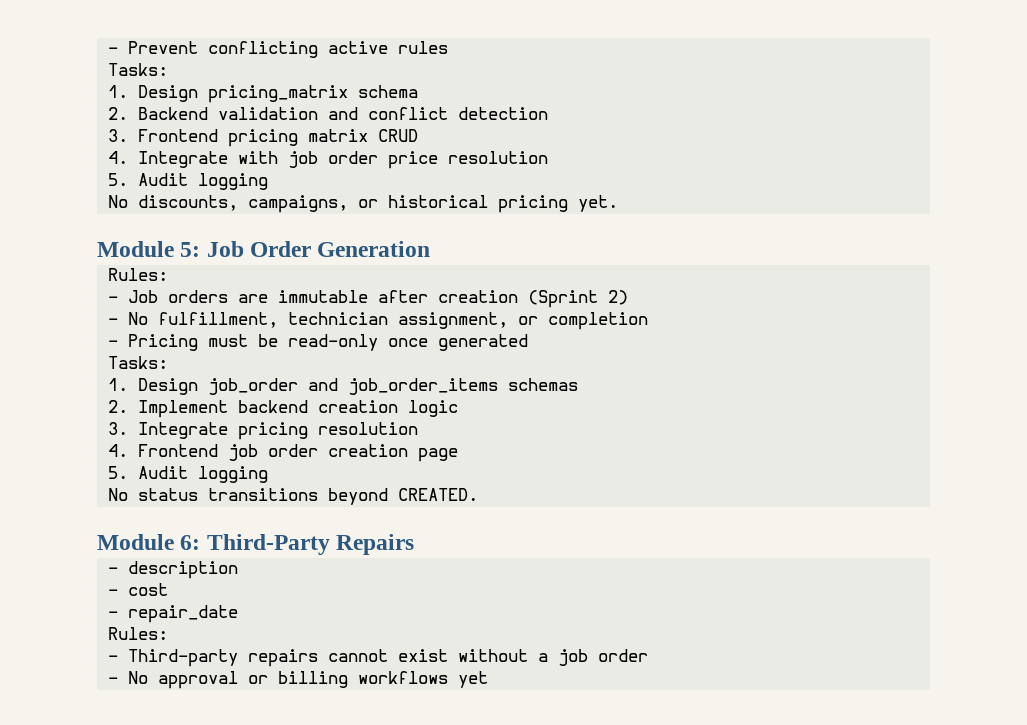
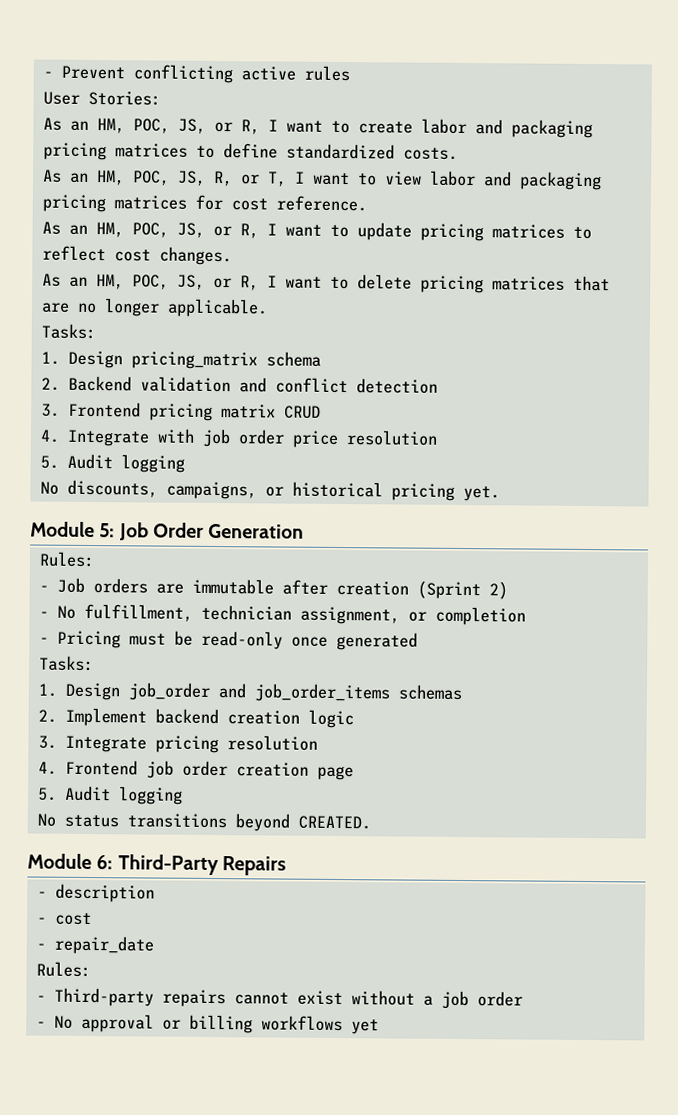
+ User Stories:
+ As an HM, POC, JS, or R, I want to create labor and packaging pricing matrices to define standardized costs.
+ As an HM, POC, JS, R, or T, I want to view labor and packaging pricing matrices for cost reference.
+ As an HM, POC, JS, or R, I want to update pricing matrices to reflect cost changes.
+ As an HM, POC, JS, or R, I want to delete pricing matrices that are no longer applicable.

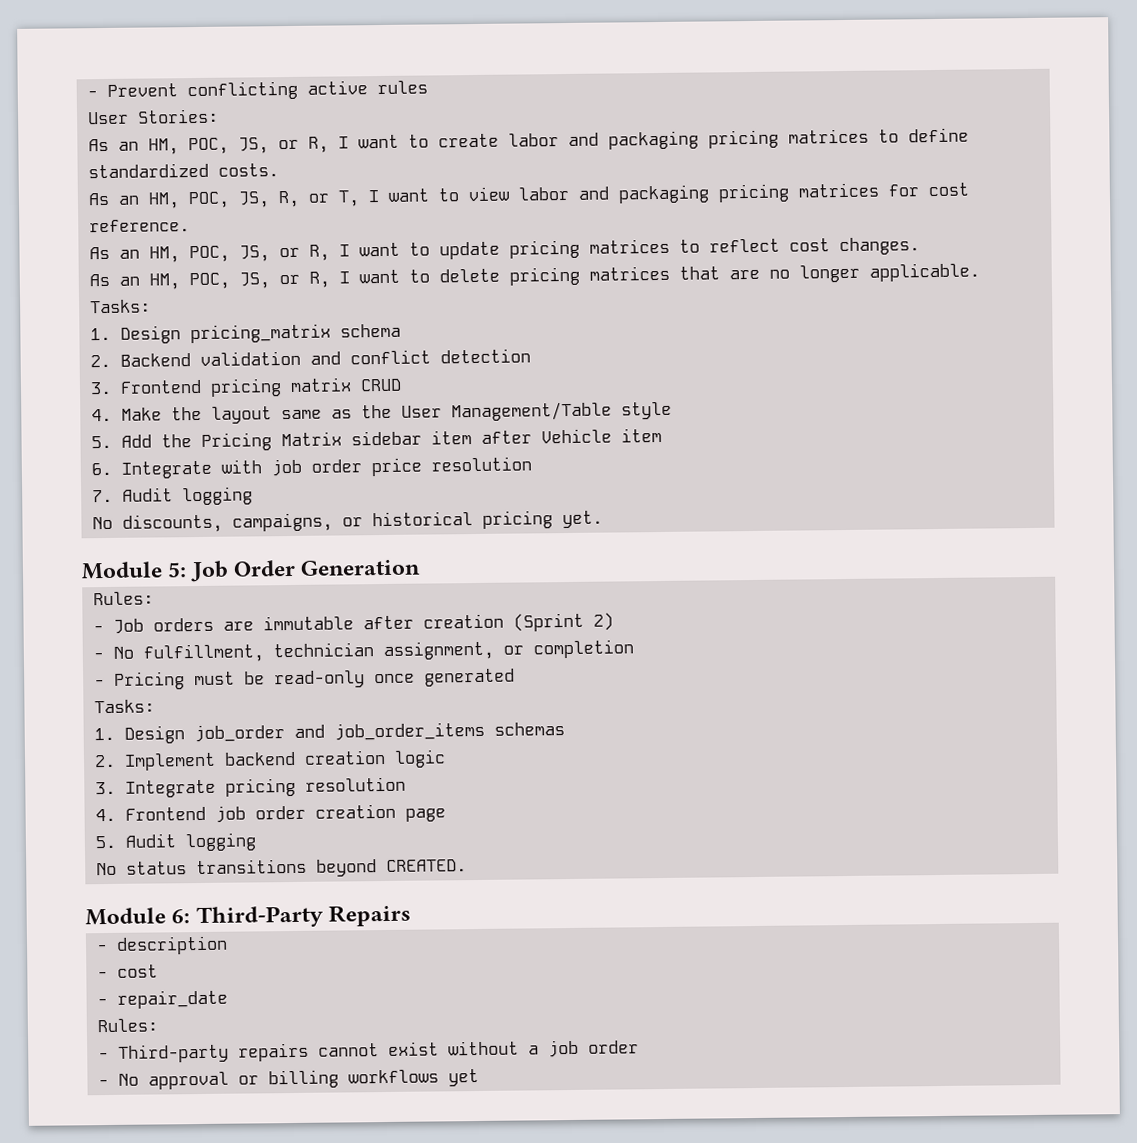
- 4. Integrate with job order price resolution
- 5. Audit logging
+ 4. Make the layout same as the User Management/Table style
+ 5. Add the Pricing Matrix sidebar item after Vehicle item
+ 6. Integrate with job order price resolution
+ 7. Audit logging

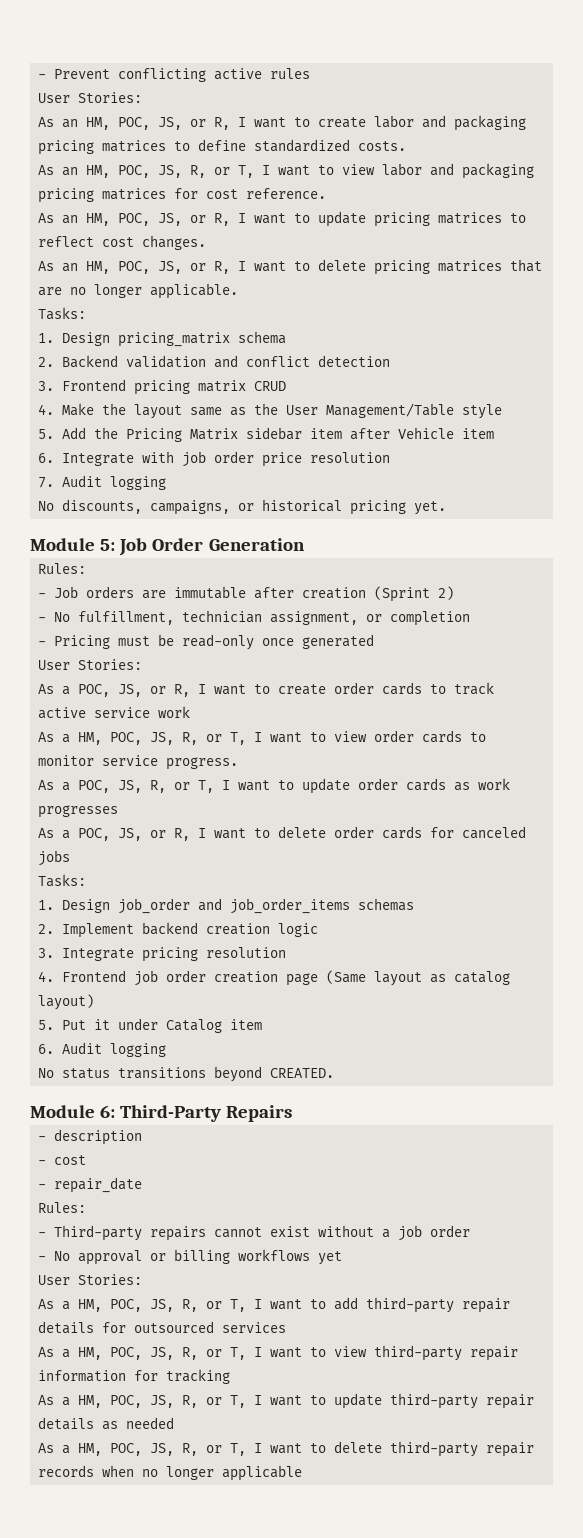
  - Pricing must be read-only once generated
+ User Stories:
+ As a POC, JS, or R, I want to create order cards to track active service work
+ As a HM, POC, JS, R, or T, I want to view order cards to monitor service progress.
+ As a POC, JS, R, or T, I want to update order cards as work progresses
+ As a POC, JS, or R, I want to delete order cards for canceled jobs
- 4. Frontend job order creation page
- 5. Audit logging
+ 4. Frontend job order creation page (Same layout as catalog layout)
+ 5. Put it under Catalog item
+ 6. Audit logging
  - No approval or billing workflows yet
+ User Stories:
+ As a HM, POC, JS, R, or T, I want to add third-party repair details for outsourced services
+ As a HM, POC, JS, R, or T, I want to view third-party repair information for tracking
+ As a HM, POC, JS, R, or T, I want to update third-party repair details as needed
+ As a HM, POC, JS, R, or T, I want to delete third-party repair records when no longer applicable

